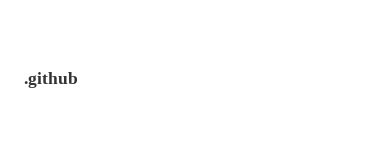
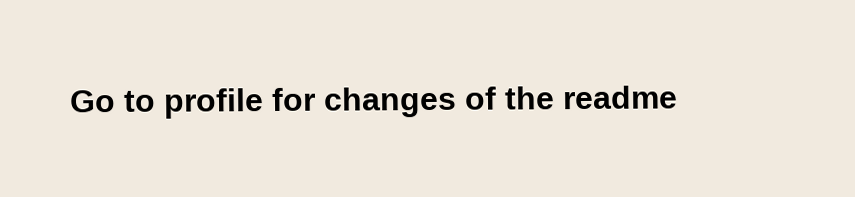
- .github
+ Go to profile for changes of the readme

